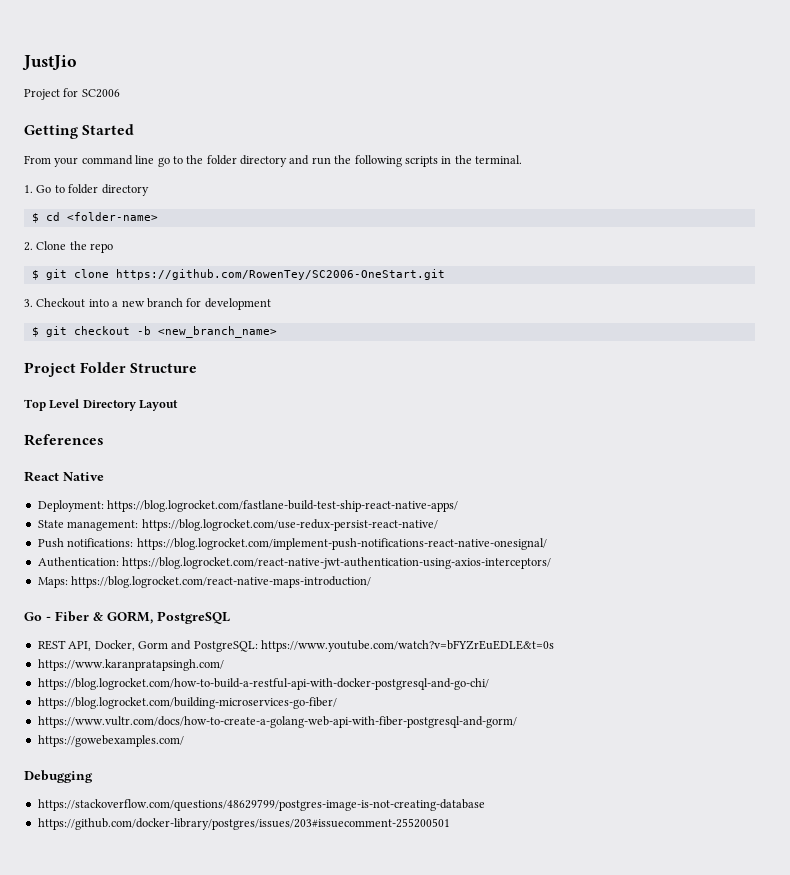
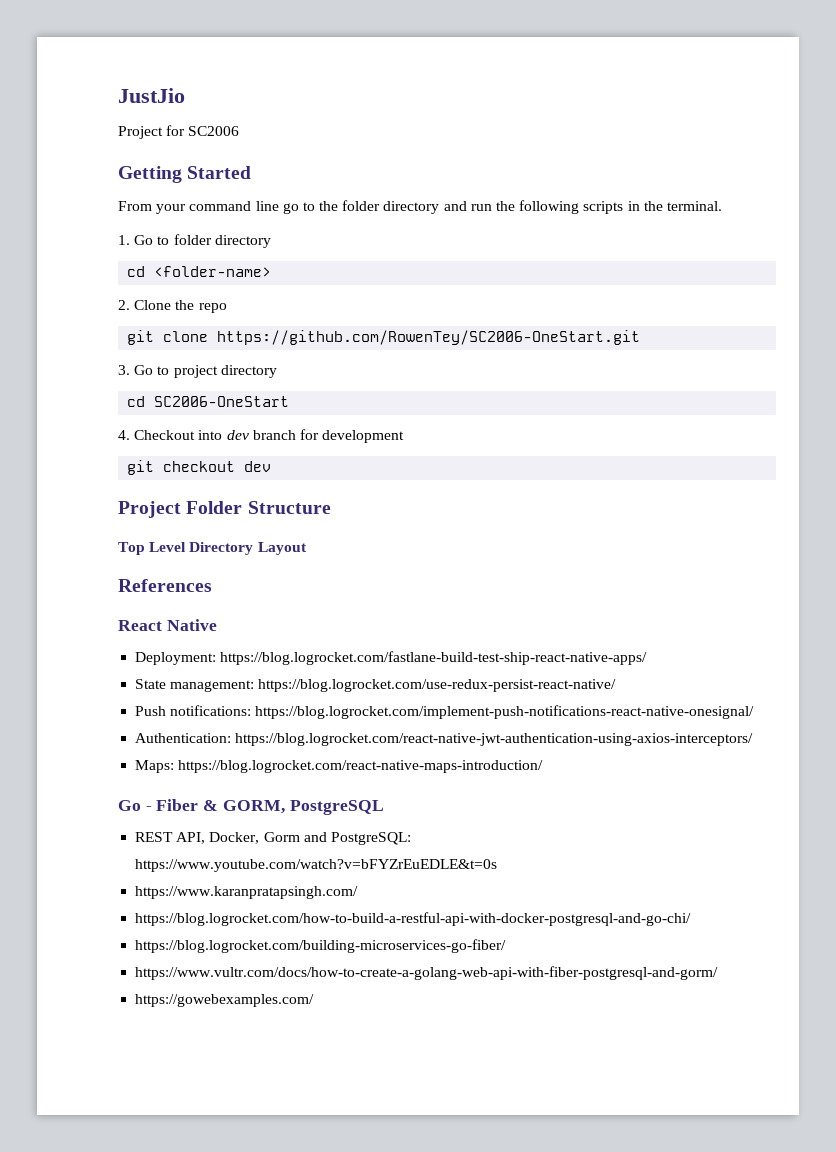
- $ cd <folder-name>
+ cd <folder-name>
- $ git clone https://github.com/RowenTey/SC2006-OneStart.git
+ git clone https://github.com/RowenTey/SC2006-OneStart.git
- 3. Checkout into a new branch for development
+ 3. Go to project directory
+ cd SC2006-OneStart
+ 4. Checkout into dev branch for development
- $ git checkout -b <new_branch_name>
+ git checkout dev
- Debugging
- https://stackoverflow.com/questions/48629799/postgres-image-is-not-creating-database
- https://github.com/docker-library/postgres/issues/203#issuecomment-255200501

